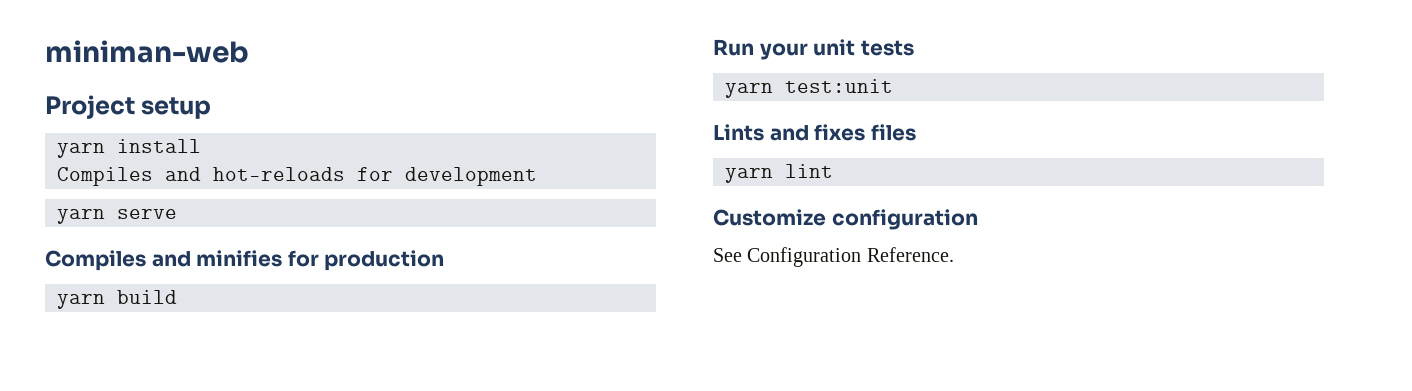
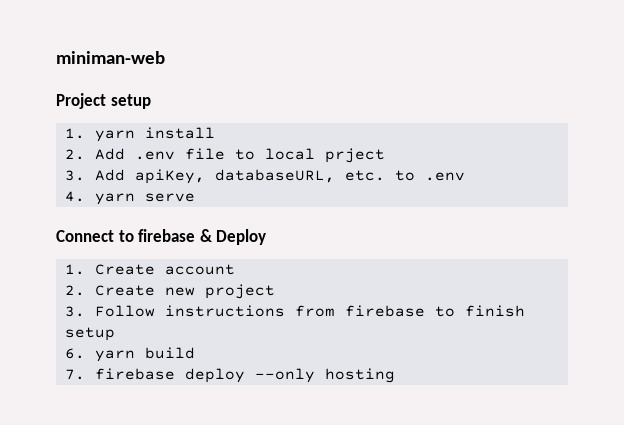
- yarn install
+ 1. yarn install
- Compiles and hot-reloads for development
- yarn serve
- Compiles and minifies for production
- yarn build
- Run your unit tests
- yarn test:unit
- Lints and fixes files
- yarn lint
- Customize configuration
- See Configuration Reference.
+ 2. Add .env file to local prject
+ 3. Add apiKey, databaseURL, etc. to .env
+ 4. yarn serve
+ Connect to firebase & Deploy
+ 1. Create account
+ 2. Create new project
+ 3. Follow instructions from firebase to finish setup
+ 6. yarn build
+ 7. firebase deploy --only hosting

